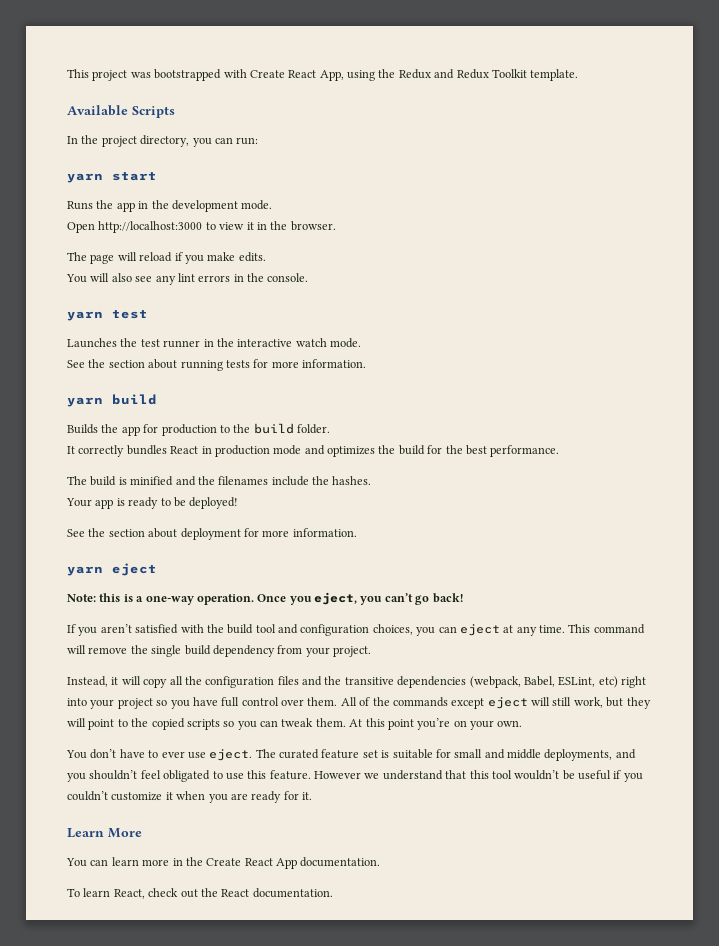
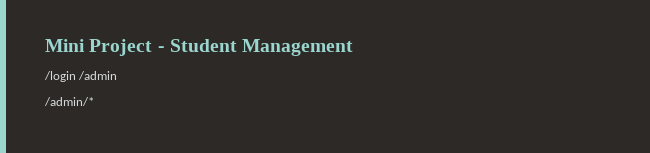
- This project was bootstrapped with Create React App, using the Redux and Redux Toolkit template.
- Available Scripts
- In the project directory, you can run:
- yarn start
- Runs the app in the development mode.
- Open http://localhost:3000 to view it in the browser.
- The page will reload if you make edits.
- You will also see any lint errors in the console.
- yarn test
- Launches the test runner in the interactive watch mode.
- See the section about running tests for more information.
- yarn build
- Builds the app for production to the build folder.
- It correctly bundles React in production mode and optimizes the build for the best performance.
- The build is minified and the filenames include the hashes.
- Your app is ready to be deployed!
- See the section about deployment for more information.
- yarn eject
- Note: this is a one-way operation. Once you eject, you can’t go back!
- If you aren’t satisfied with the build tool and configuration choices, you can eject at any time. This command will remove the single build dependency from your project.
- Instead, it will copy all the configuration files and the transitive dependencies (webpack, Babel, ESLint, etc) right into your project so you have full control over them. All of the commands except eject will still work, but they will point to the copied scripts so you can tweak them. At this point you’re on your own.
- You don’t have to ever use eject. The curated feature set is suitable for small and middle deployments, and you shouldn’t feel obligated to use this feature. However we understand that this tool wouldn’t be useful if you couldn’t customize it when you are ready for it.
- Learn More
- You can learn more in the Create React App documentation.
- To learn React, check out the React documentation.
+ Mini Project - Student Management
+ /login /admin
+ /admin/*

